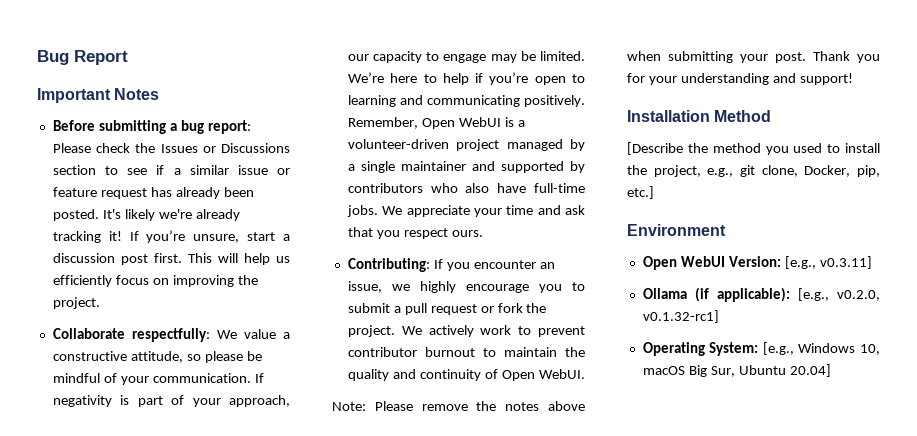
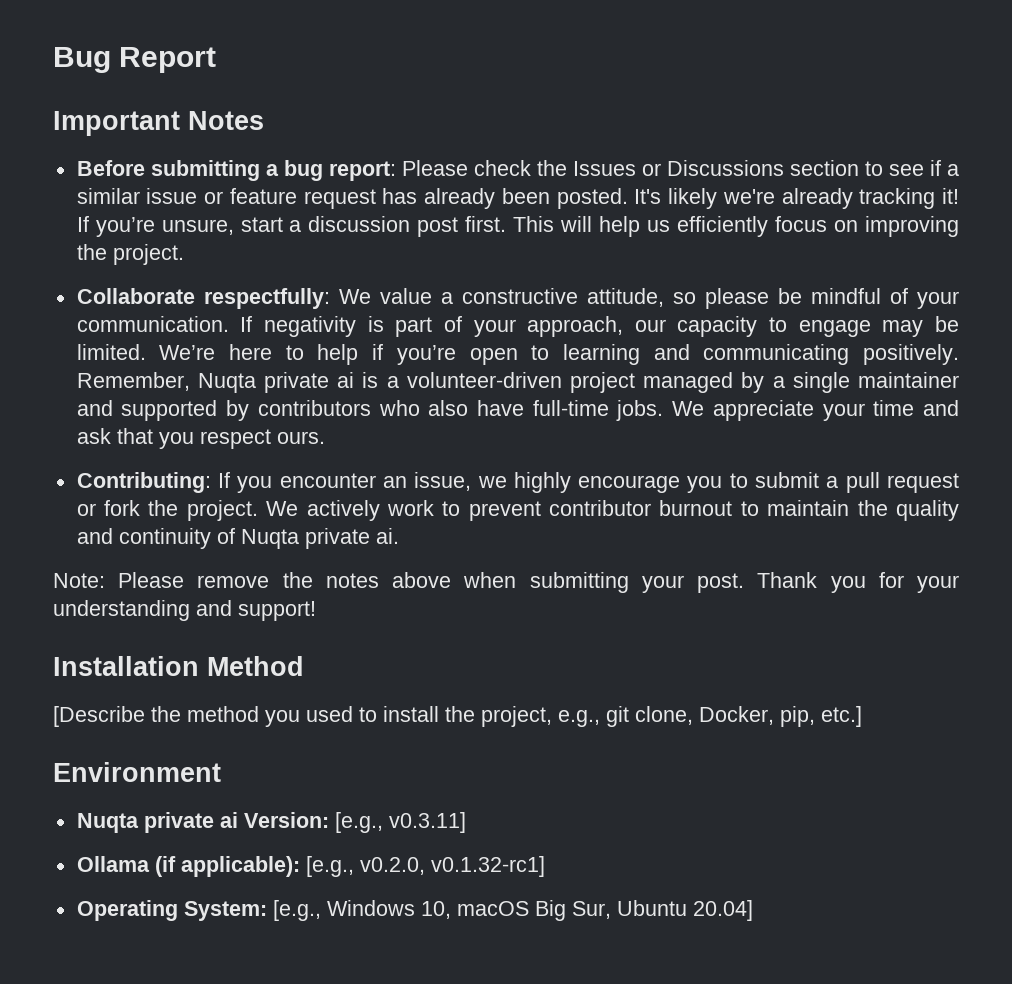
- Remember, Open WebUI is a volunteer-driven project managed by a single maintainer and supported by contributors who also have full-time jobs.
+ Remember, Nuqta private ai is a volunteer-driven project managed by a single maintainer and supported by contributors who also have full-time jobs.
- We actively work to prevent contributor burnout to maintain the quality and continuity of Open WebUI.
+ We actively work to prevent contributor burnout to maintain the quality and continuity of Nuqta private ai.
- Open WebUI Version: [e.g., v0.3.11]
+ Nuqta private ai Version: [e.g., v0.3.11]

